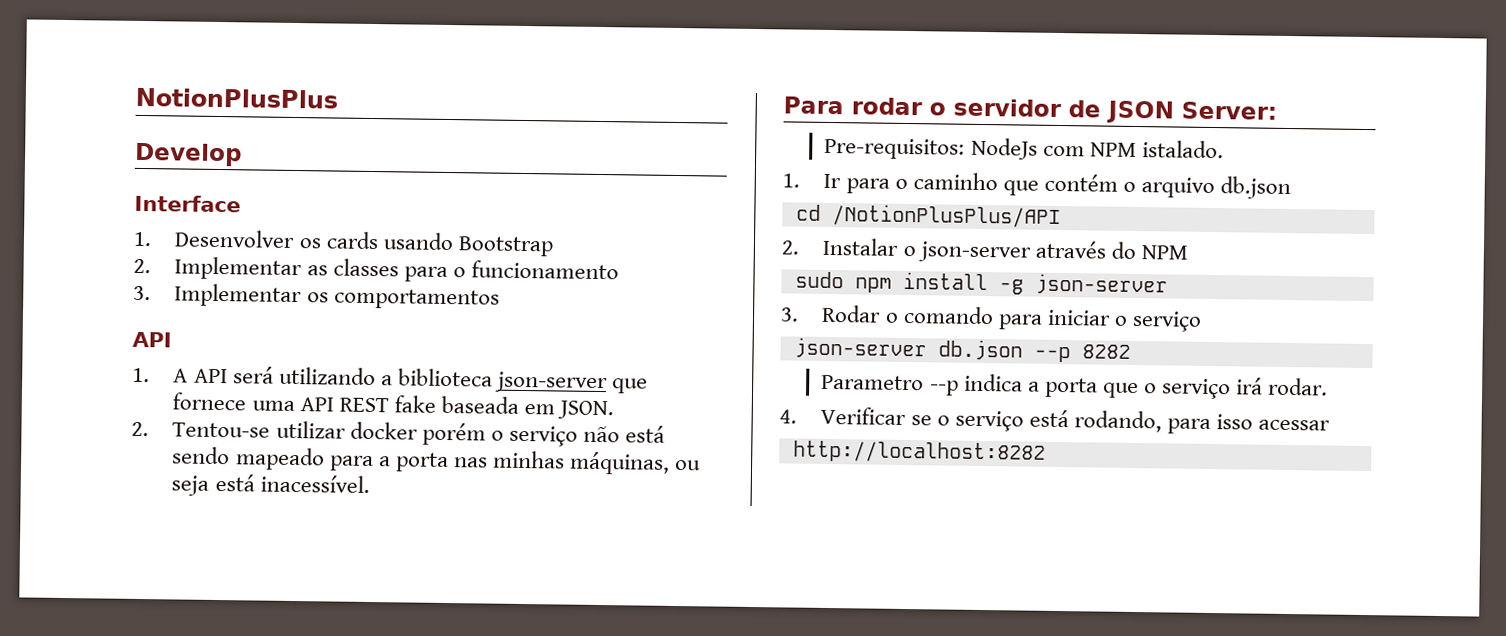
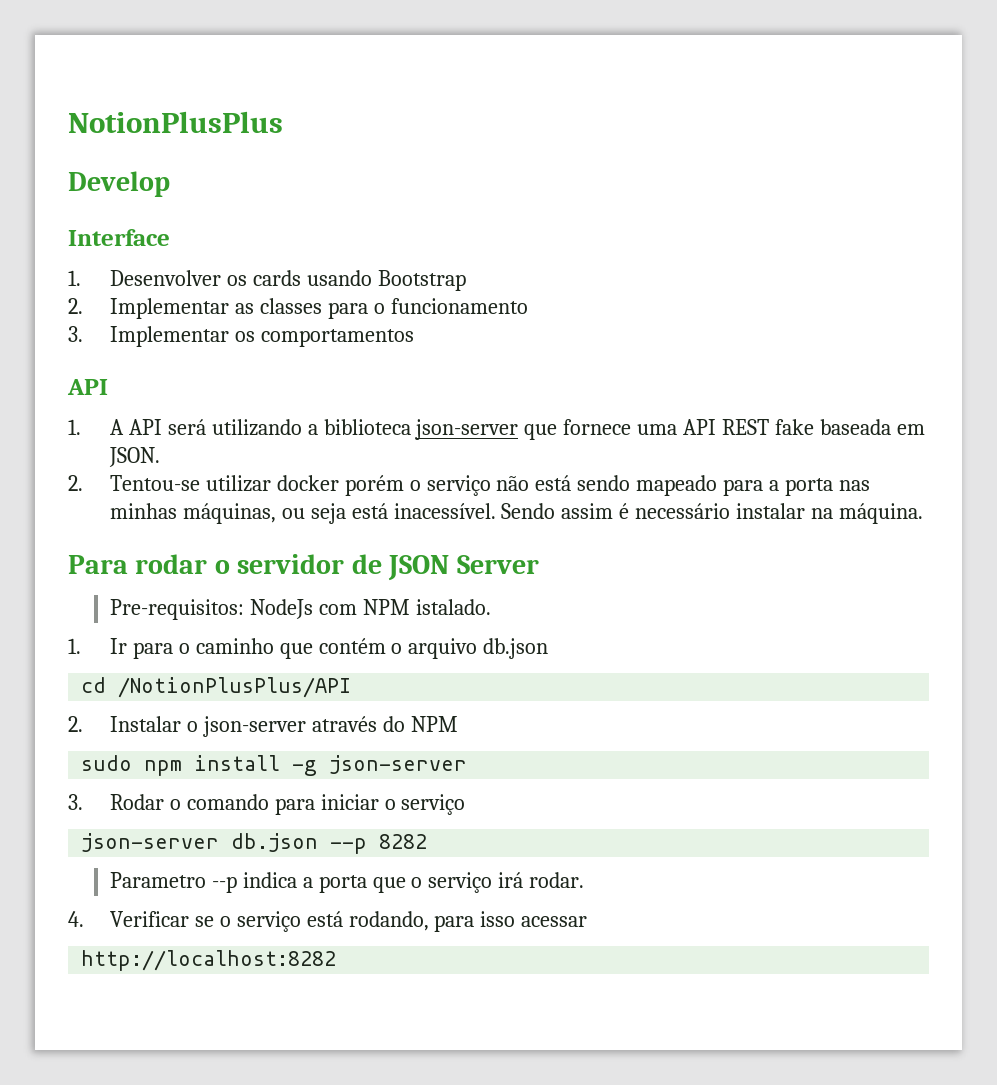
+ Sendo assim é necessário instalar na máquina.
- Para rodar o servidor de JSON Server:
+ Para rodar o servidor de JSON Server

